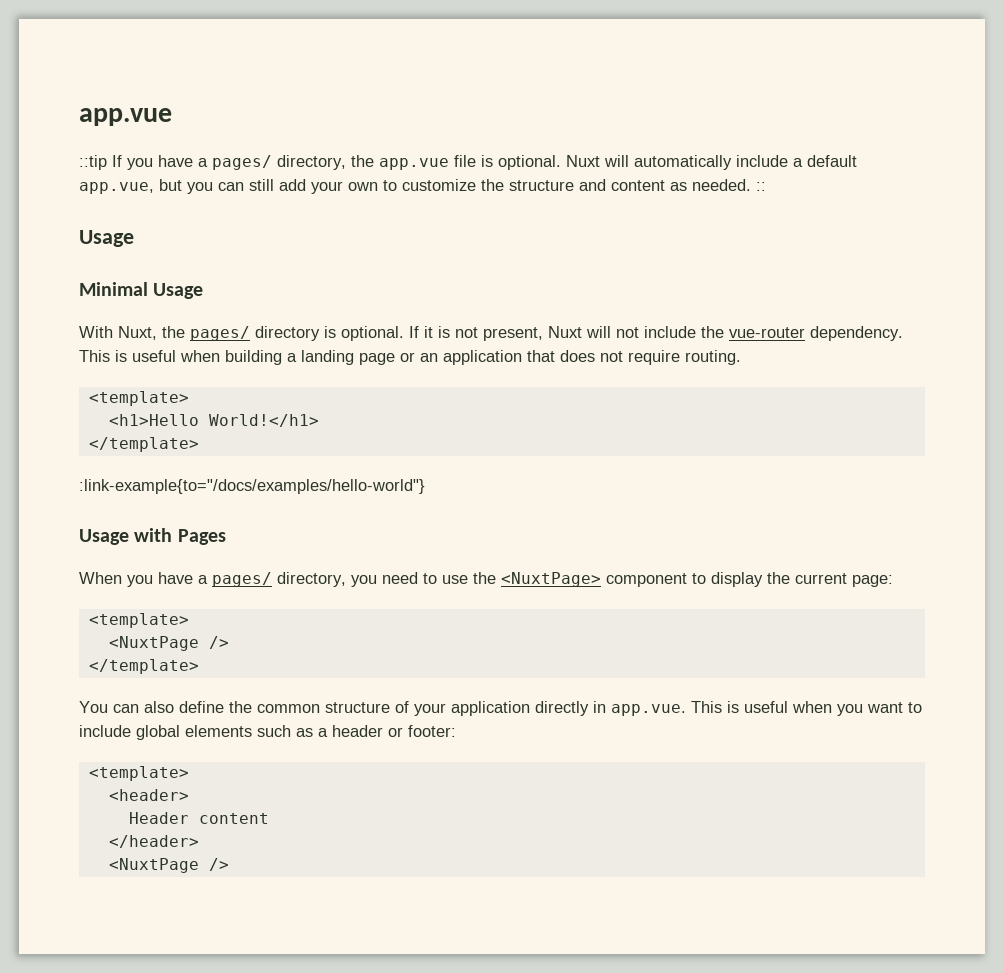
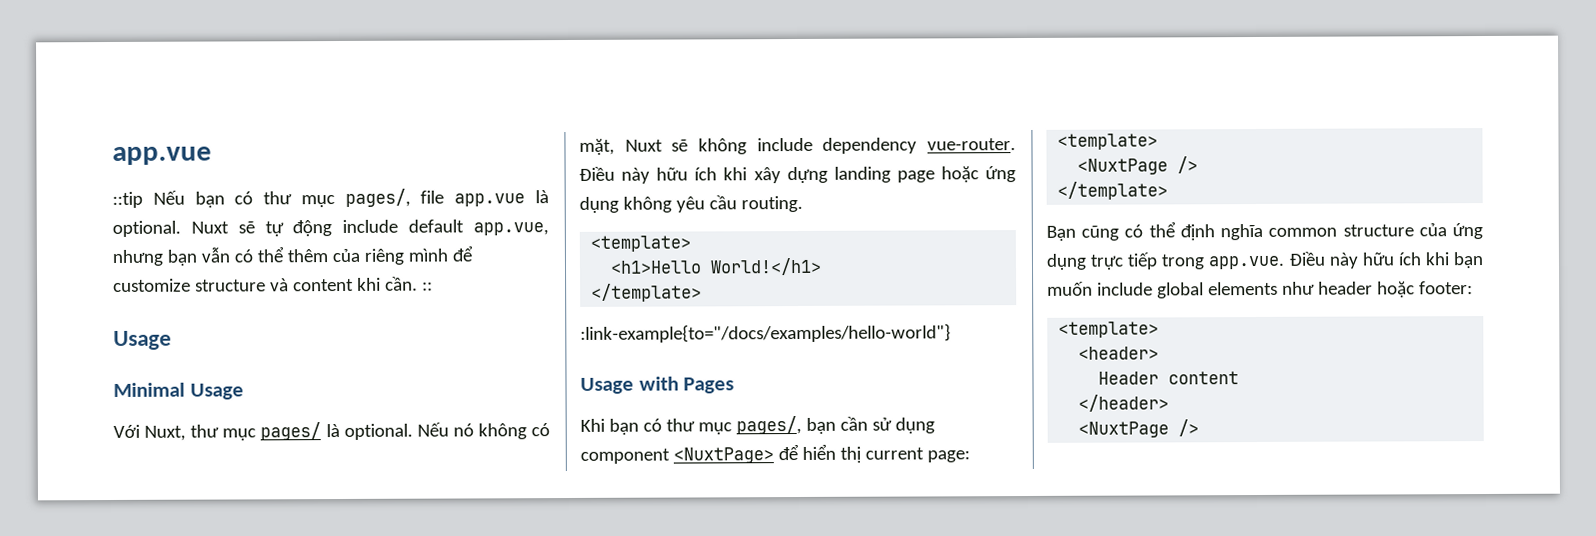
- ::tip If you have a pages/ directory, the app.vue file is optional. Nuxt will automatically include a default app.vue, but you can still add your own to customize the structure and content as needed. ::
+ ::tip Nếu bạn có thư mục pages/, file app.vue là optional. Nuxt sẽ tự động include default app.vue, nhưng bạn vẫn có thể thêm của riêng mình để customize structure và content khi cần. ::
  Usage
  Minimal Usage
- With Nuxt, the pages/ directory is optional. If it is not present, Nuxt will not include the vue-router dependency. This is useful when building a landing page or an application that does not require routing.
+ Với Nuxt, thư mục pages/ là optional. Nếu nó không có mặt, Nuxt sẽ không include dependency vue-router. Điều này hữu ích khi xây dựng landing page hoặc ứng dụng không yêu cầu routing.
- When you have a pages/ directory, you need to use the <NuxtPage> component to display the current page:
+ Khi bạn có thư mục pages/, bạn cần sử dụng component <NuxtPage> để hiển thị current page:
- You can also define the common structure of your application directly in app.vue. This is useful when you want to include global elements such as a header or footer:
+ Bạn cũng có thể định nghĩa common structure của ứng dụng trực tiếp trong app.vue. Điều này hữu ích khi bạn muốn include global elements như header hoặc footer:

